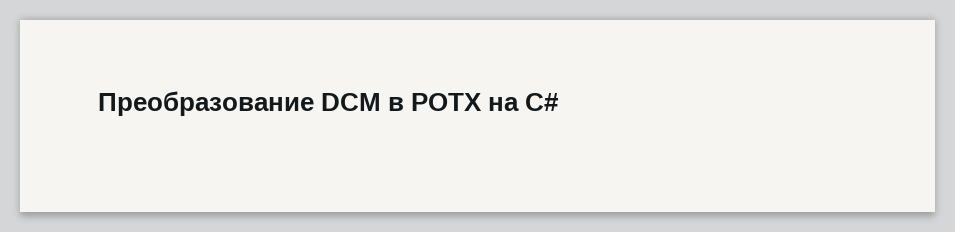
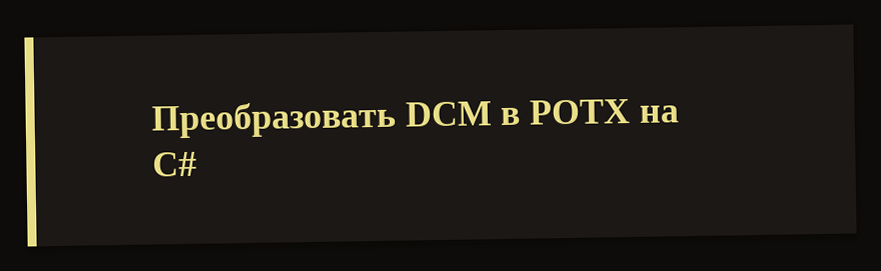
- Преобразование DCM в POTX на C#
+ Преобразовать DCM в POTX на C#

